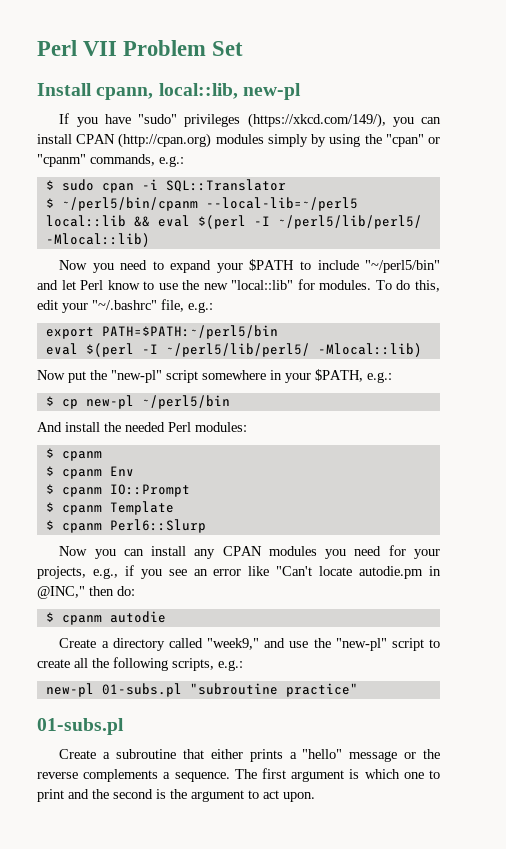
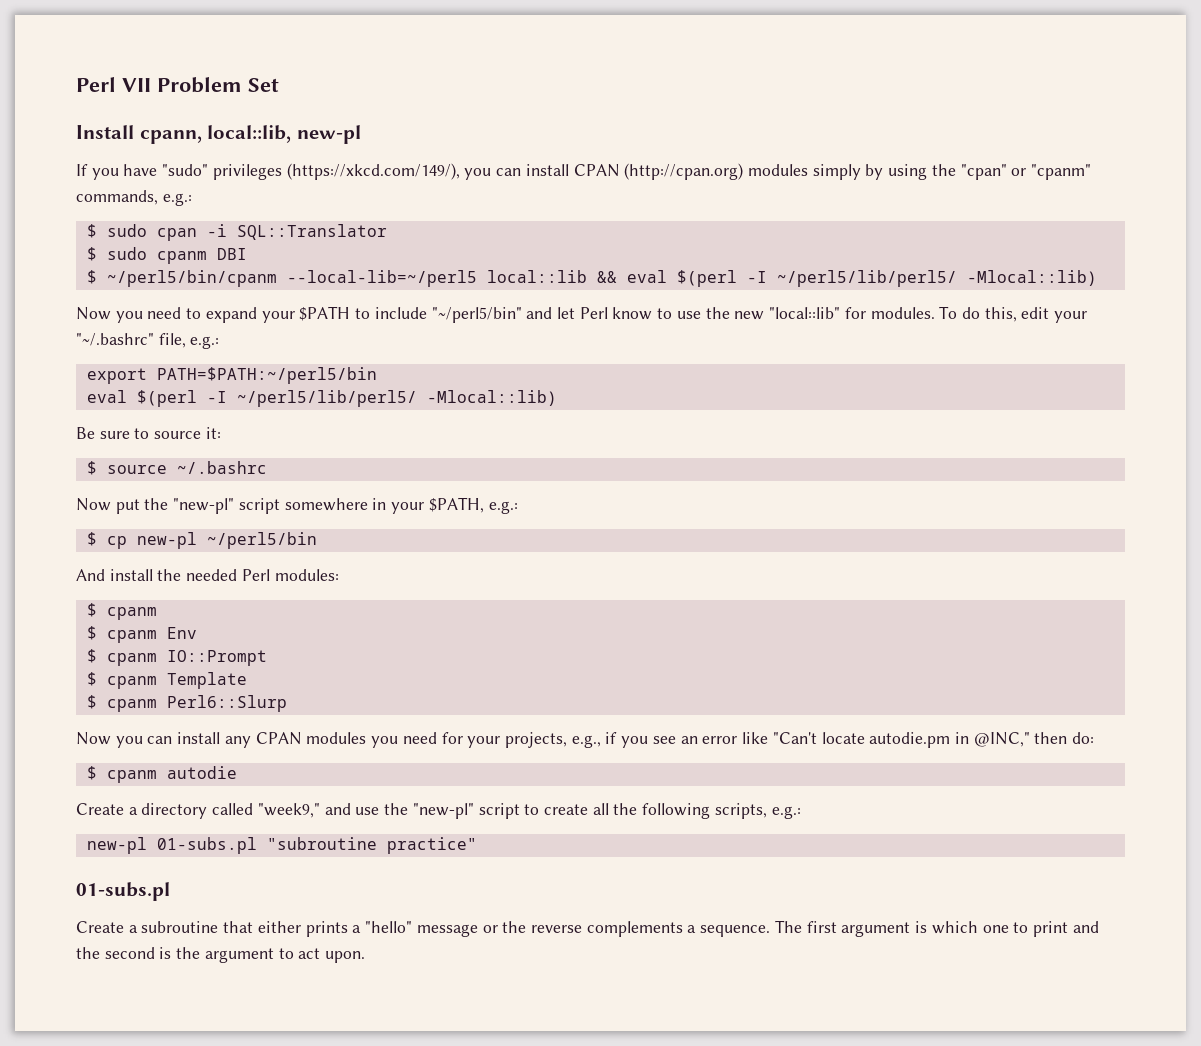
+ $ sudo cpanm DBI
+ Be sure to source it:
+ $ source ~/.bashrc

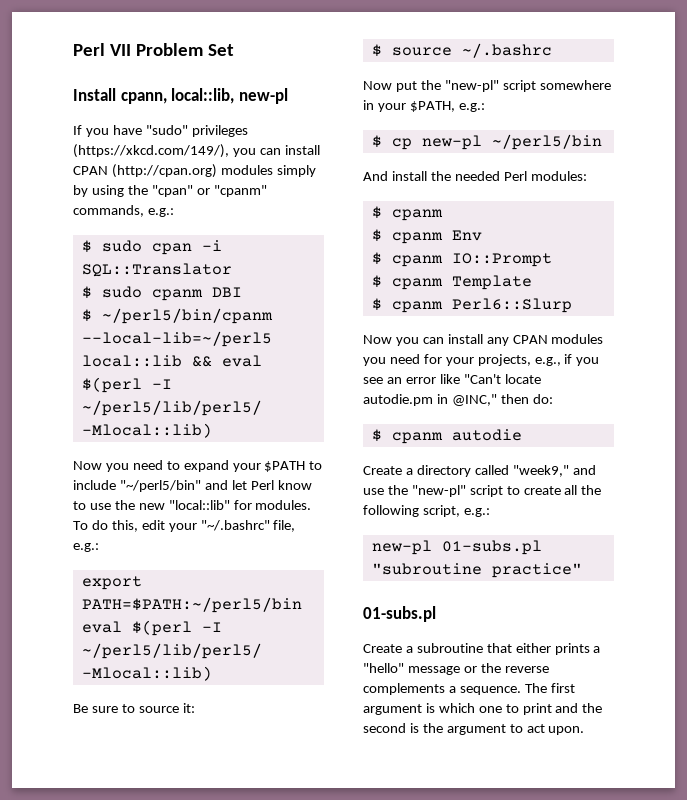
- Create a directory called "week9," and use the "new-pl" script to create all the following scripts, e.g.:
+ Create a directory called "week9," and use the "new-pl" script to create all the following script, e.g.:

